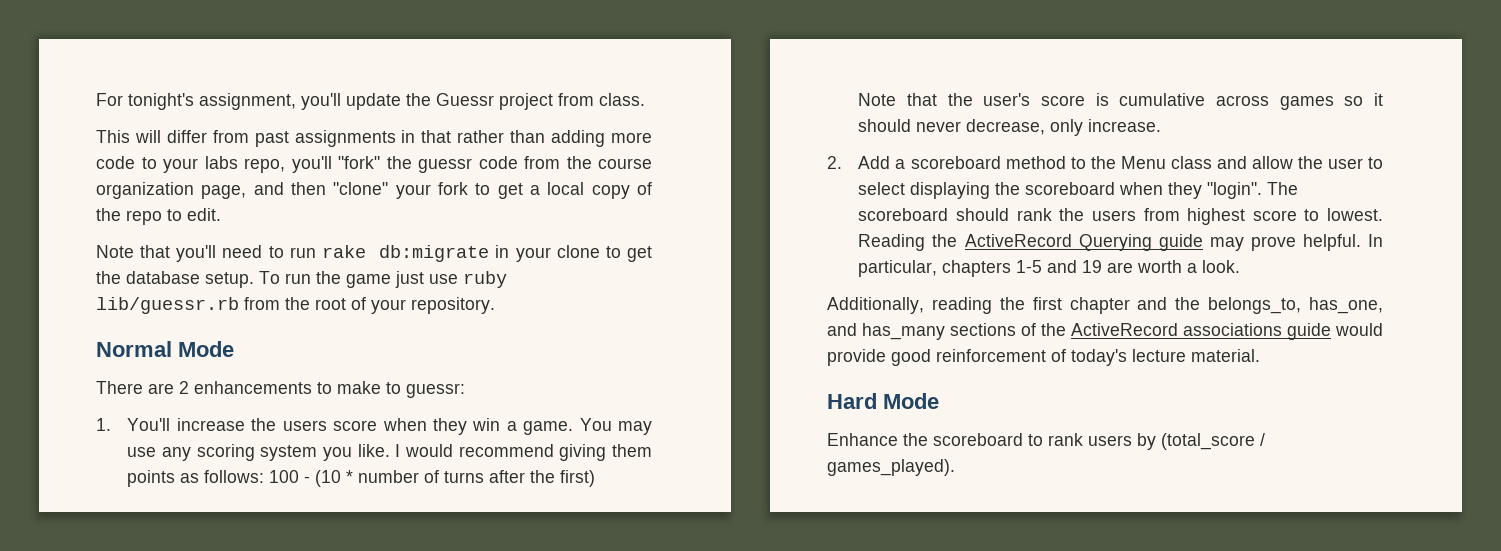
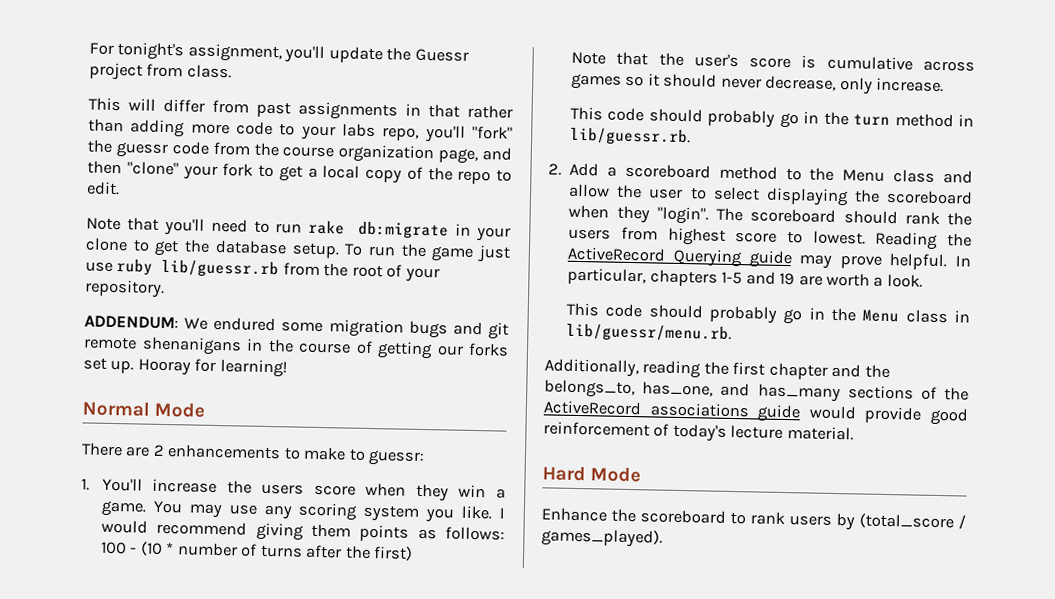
+ ADDENDUM: We endured some migration bugs and git remote shenanigans in the course of getting our forks set up. Hooray for learning!
+ This code should probably go in the turn method in lib/guessr.rb.
+ This code should probably go in the Menu class in lib/guessr/menu.rb.

